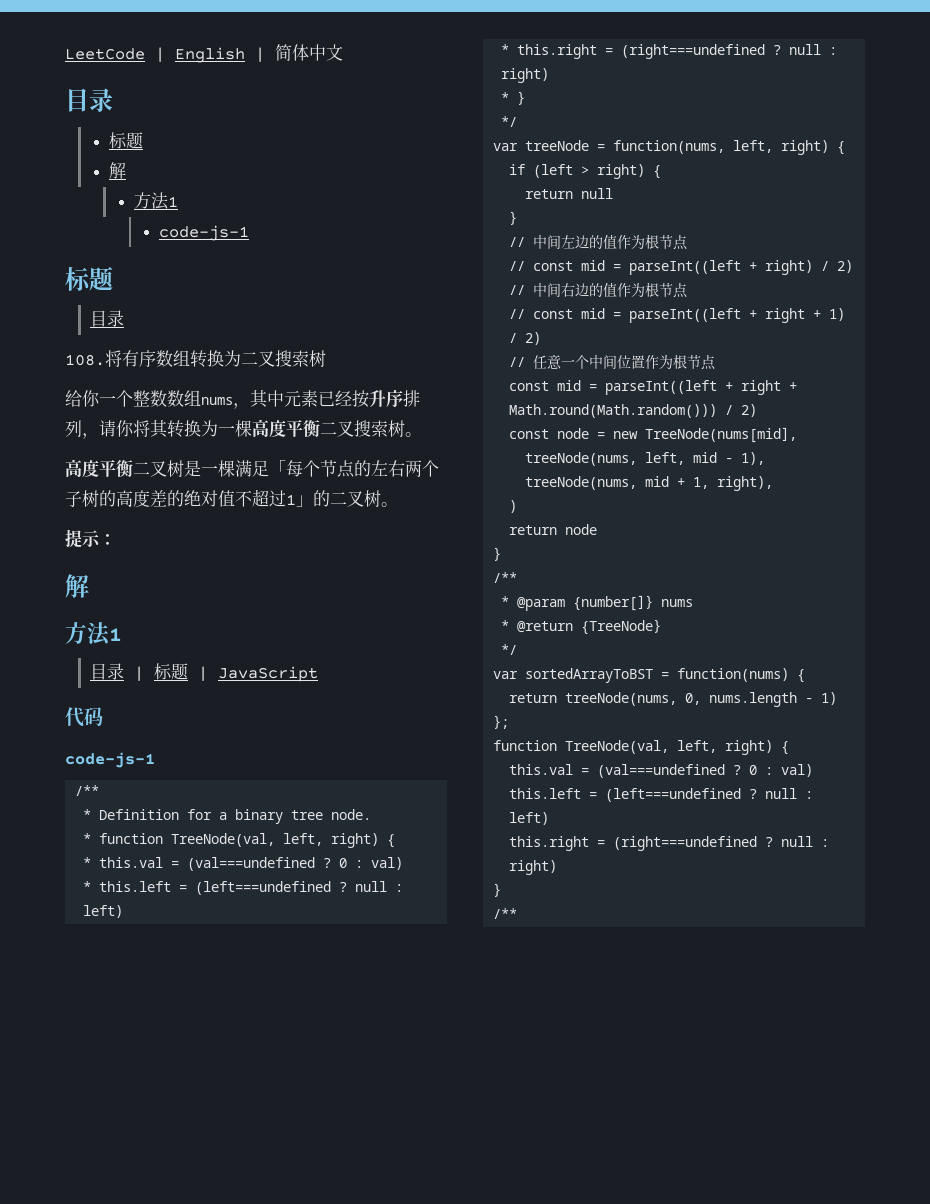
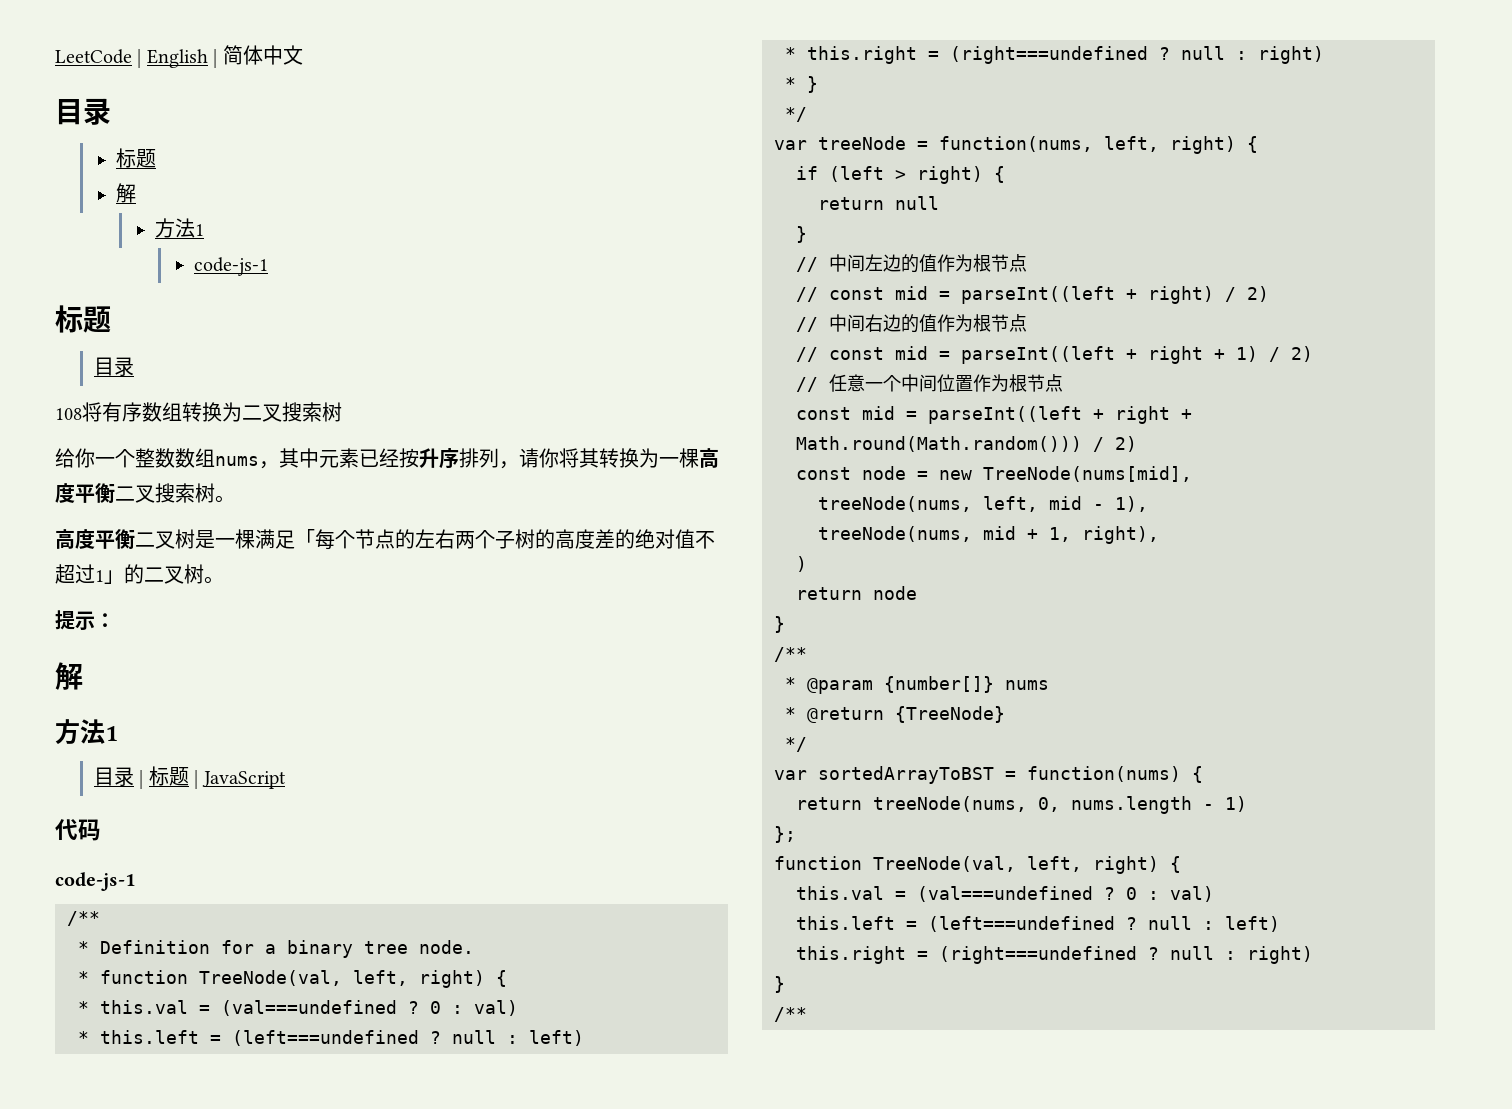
- 108.将有序数组转换为二叉搜索树
+ 108将有序数组转换为二叉搜索树

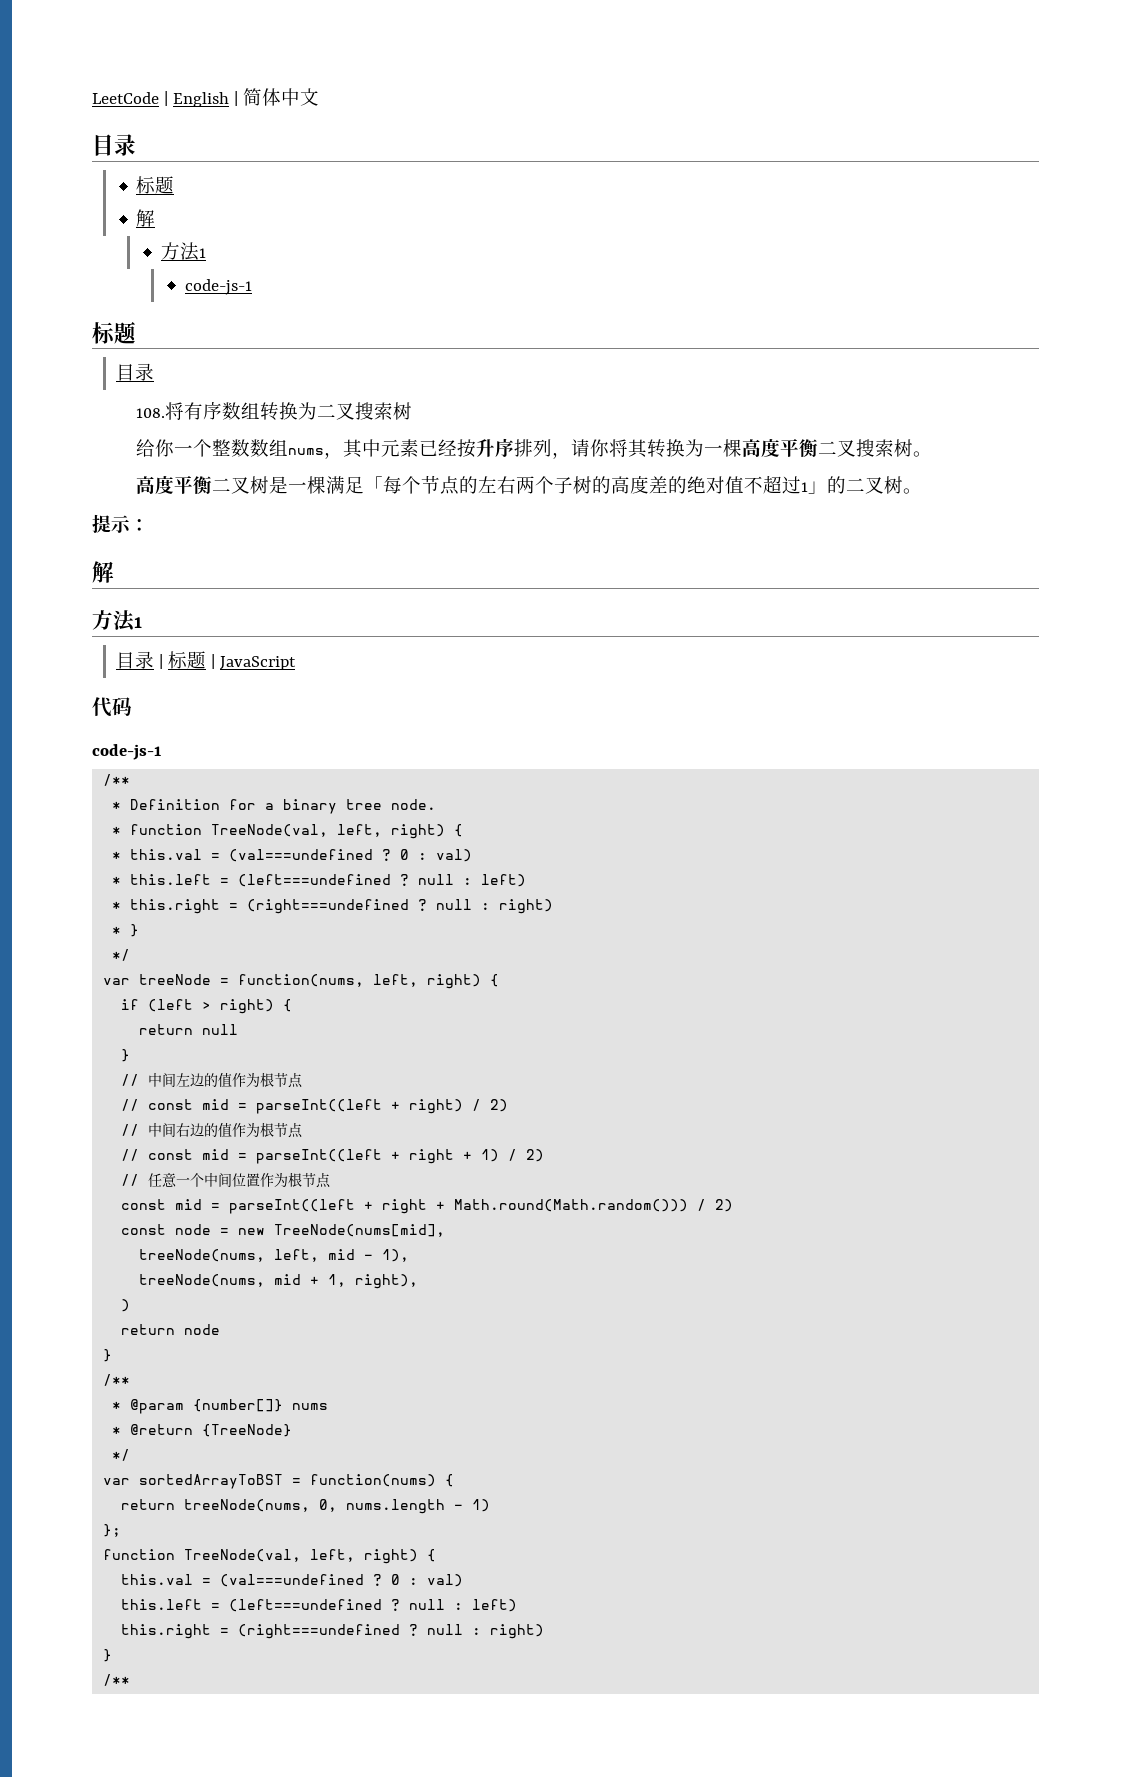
- 108将有序数组转换为二叉搜索树
+ 108.将有序数组转换为二叉搜索树

